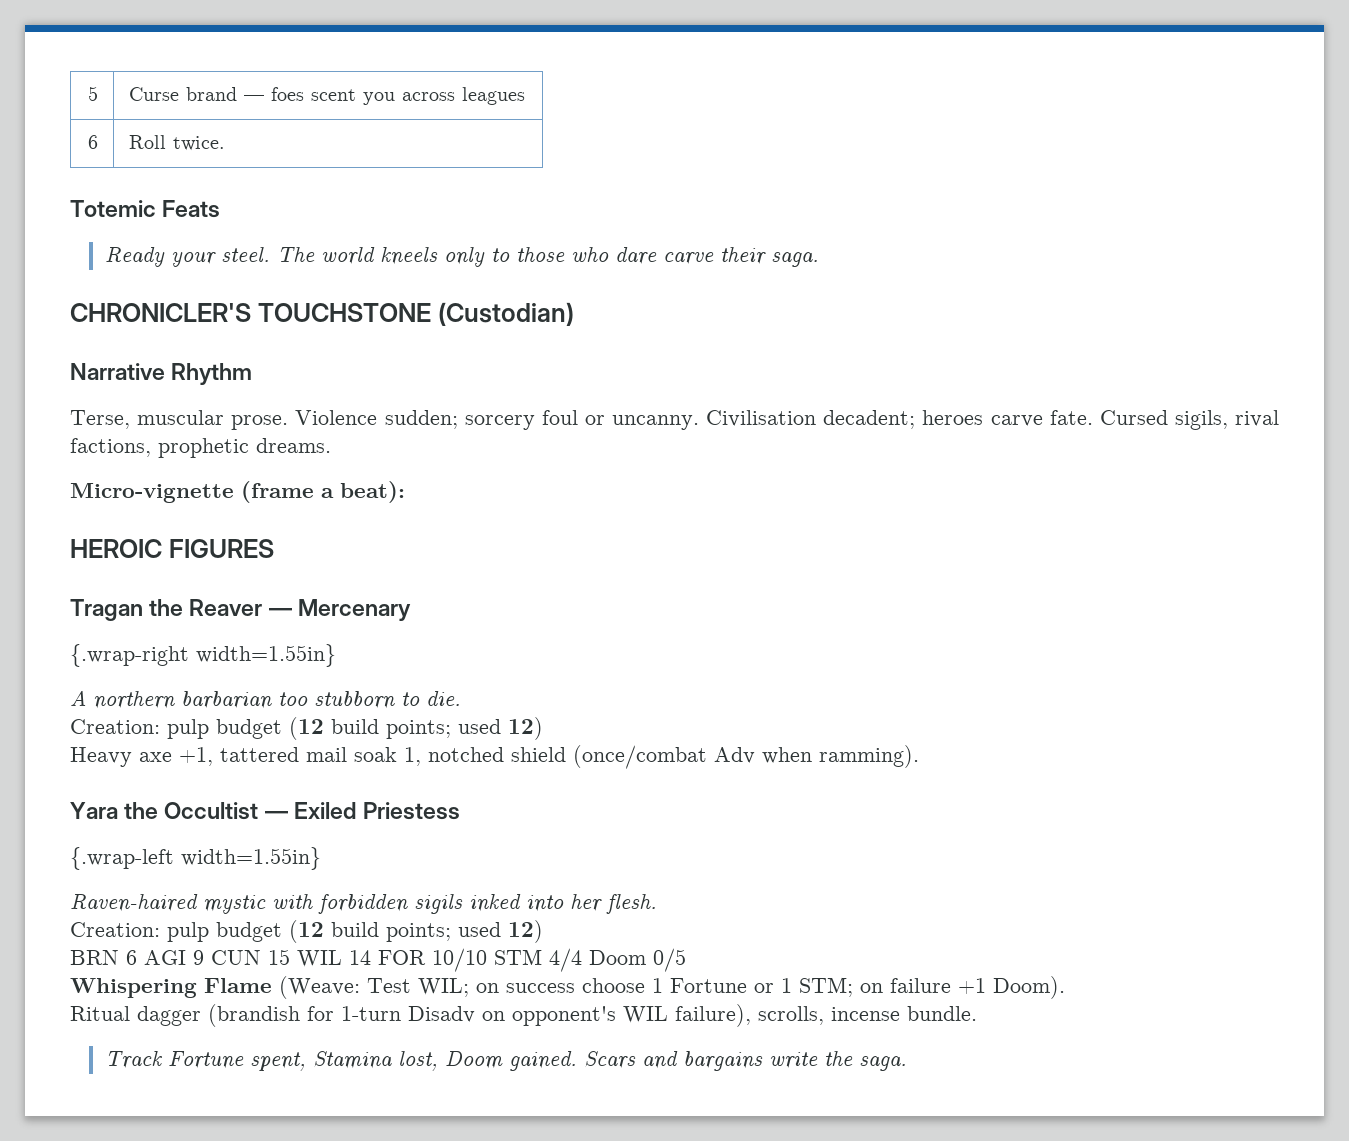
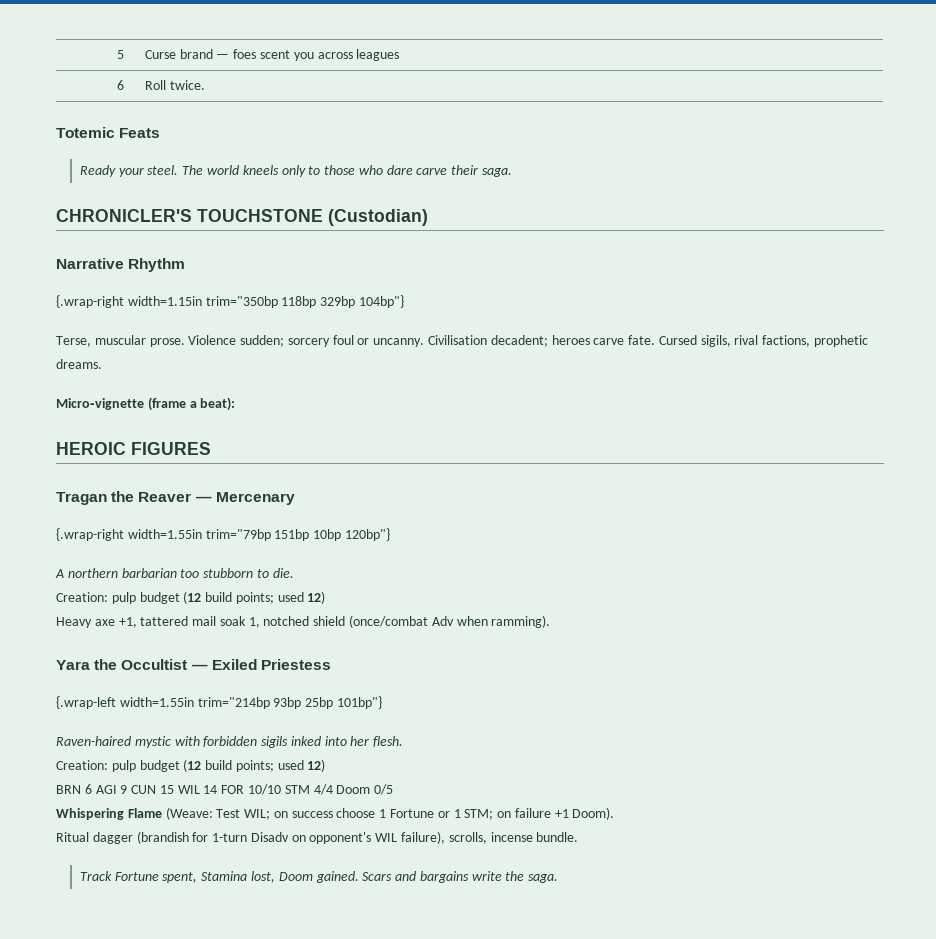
+ {.wrap-right width=1.15in trim="350bp 118bp 329bp 104bp"}
- {.wrap-right width=1.55in}
+ {.wrap-right width=1.55in trim="79bp 151bp 10bp 120bp"}
- {.wrap-left width=1.55in}
+ {.wrap-left width=1.55in trim="214bp 93bp 25bp 101bp"}

